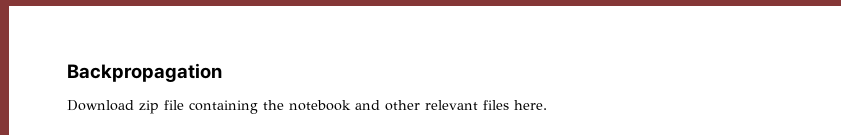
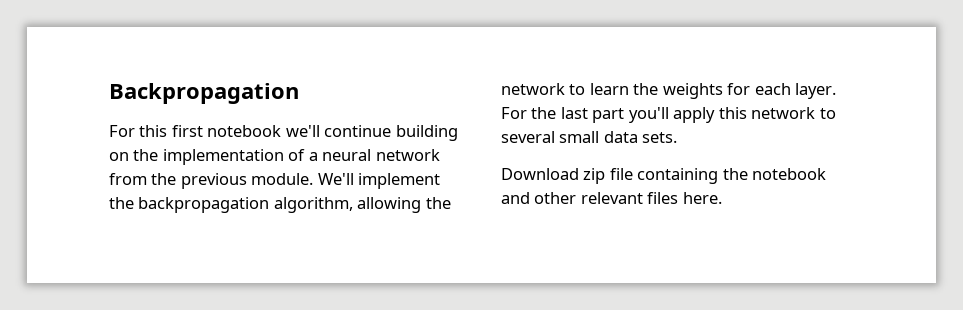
+ For this first notebook we'll continue building on the implementation of a neural network from the previous module. We'll implement the backpropagation algorithm, allowing the network to learn the weights for each layer. For the last part you'll apply this network to several small data sets.

